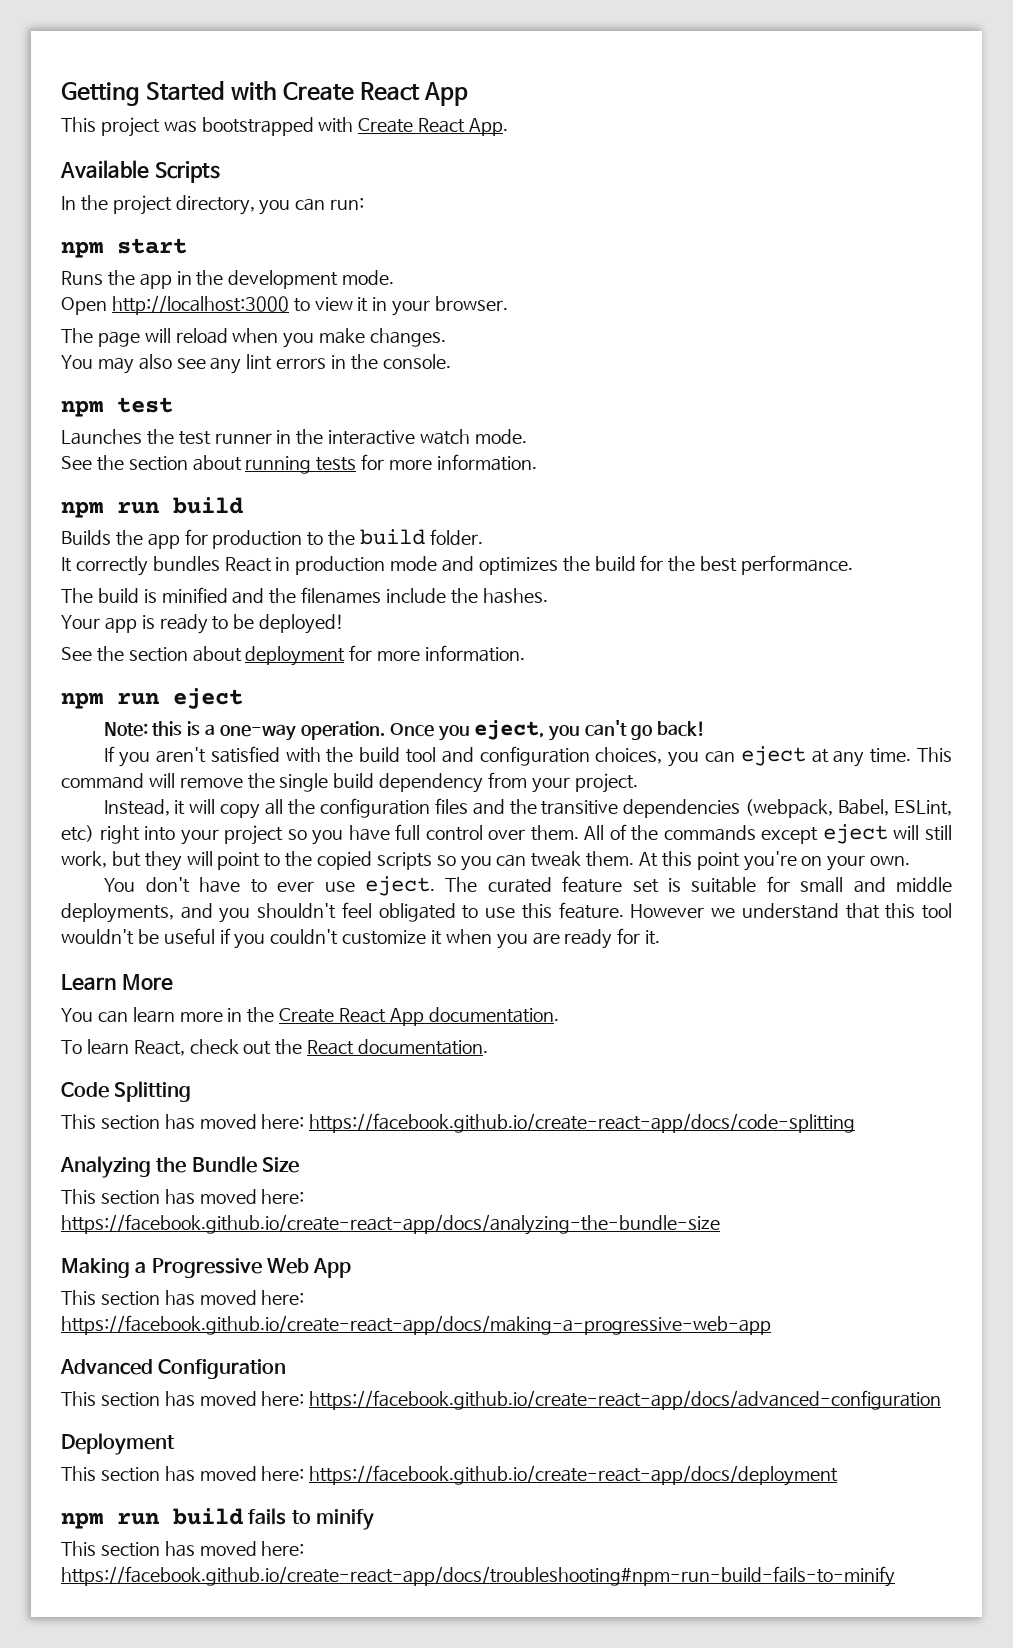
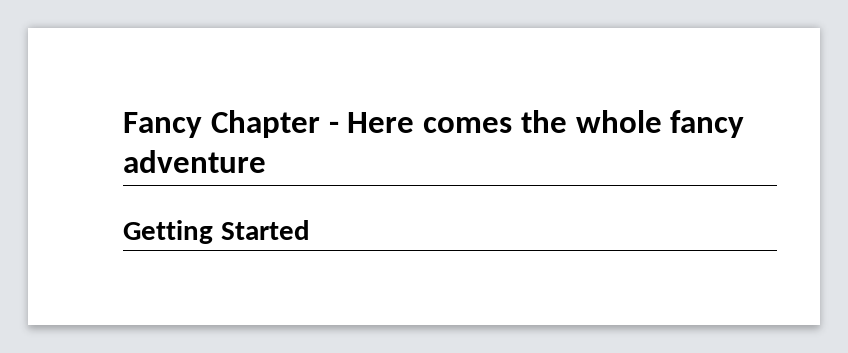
- Getting Started with Create React App
- This project was bootstrapped with Create React App.
- Available Scripts
- In the project directory, you can run:
- npm start
- Runs the app in the development mode.
- Open http://localhost:3000 to view it in your browser.
- The page will reload when you make changes.
- You may also see any lint errors in the console.
- npm test
- Launches the test runner in the interactive watch mode.
- See the section about running tests for more information.
- npm run build
- Builds the app for production to the build folder.
- It correctly bundles React in production mode and optimizes the build for the best performance.
- The build is minified and the filenames include the hashes.
- Your app is ready to be deployed!
- See the section about deployment for more information.
- npm run eject
- Note: this is a one-way operation. Once you eject, you can't go back!
- If you aren't satisfied with the build tool and configuration choices, you can eject at any time. This command will remove the single build dependency from your project.
- Instead, it will copy all the configuration files and the transitive dependencies (webpack, Babel, ESLint, etc) right into your project so you have full control over them. All of the commands except eject will still work, but they will point to the copied scripts so you can tweak them. At this point you're on your own.
- You don't have to ever use eject. The curated feature set is suitable for small and middle deployments, and you shouldn't feel obligated to use this feature. However we understand that this tool wouldn't be useful if you couldn't customize it when you are ready for it.
- Learn More
- You can learn more in the Create React App documentation.
- To learn React, check out the React documentation.
- Code Splitting
- This section has moved here: https://facebook.github.io/create-react-app/docs/code-splitting
- Analyzing the Bundle Size
- This section has moved here: https://facebook.github.io/create-react-app/docs/analyzing-the-bundle-size
- Making a Progressive Web App
- This section has moved here: https://facebook.github.io/create-react-app/docs/making-a-progressive-web-app
- Advanced Configuration
- This section has moved here: https://facebook.github.io/create-react-app/docs/advanced-configuration
- Deployment
- This section has moved here: https://facebook.github.io/create-react-app/docs/deployment
- npm run build fails to minify
- This section has moved here: https://facebook.github.io/create-react-app/docs/troubleshooting#npm-run-build-fails-to-minify
+ Fancy Chapter - Here comes the whole fancy adventure
+ Getting Started

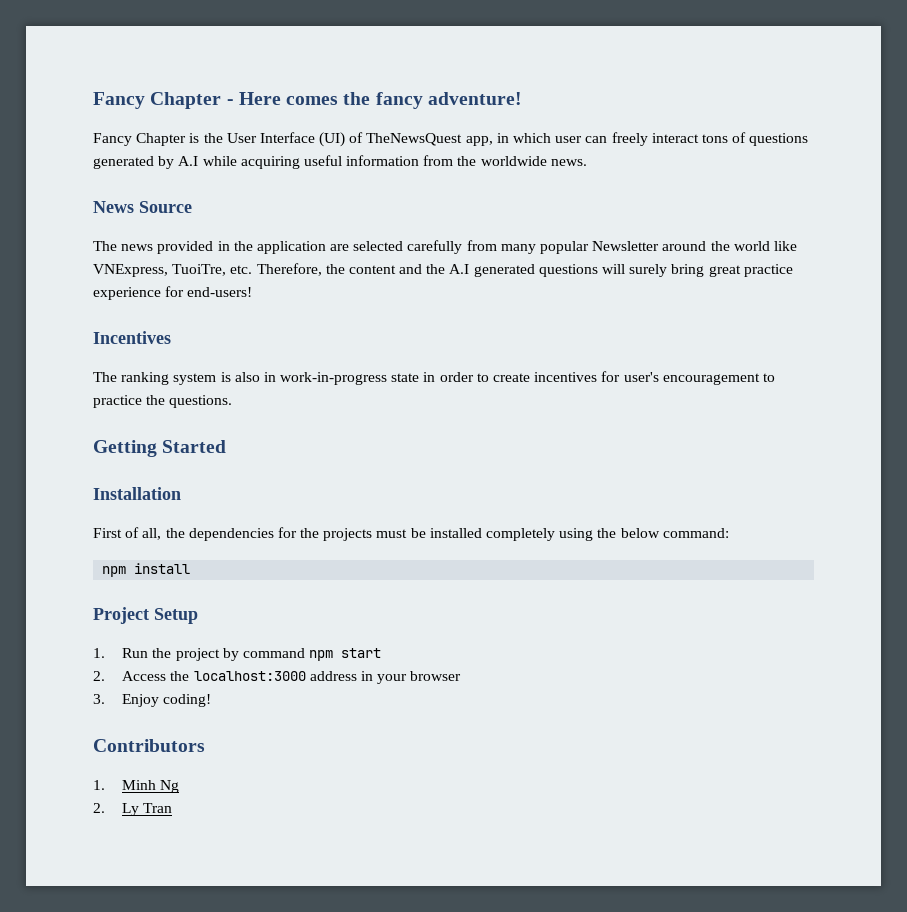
- Fancy Chapter - Here comes the whole fancy adventure
+ Fancy Chapter - Here comes the fancy adventure!
+ Fancy Chapter is the User Interface (UI) of TheNewsQuest app, in which user can freely interact tons of questions generated by A.I while acquiring useful information from the worldwide news.
+ News Source
+ The news provided in the application are selected carefully from many popular Newsletter around the world like VNExpress, TuoiTre, etc. Therefore, the content and the A.I generated questions will surely bring great practice experience for end-users!
+ Incentives
+ The ranking system is also in work-in-progress state in order to create incentives for user's encouragement to practice the questions.
  Getting Started
+ Installation
+ First of all, the dependencies for the projects must be installed completely using the below command:
+ npm install
+ Project Setup
+ 1. Run the project by command npm start
+ 2. Access the localhost:3000 address in your browser
+ 3. Enjoy coding!
+ Contributors
+ 1. Minh Ng
+ 2. Ly Tran

